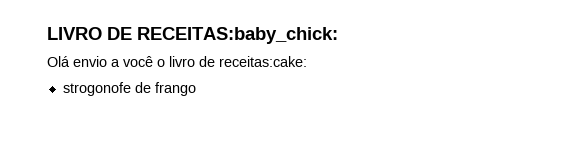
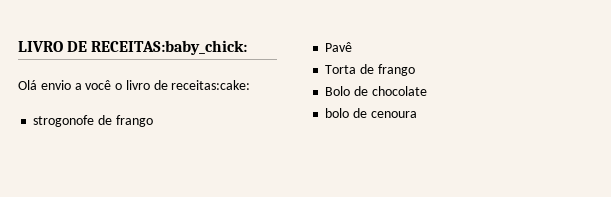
+ Pavê
+ Torta de frango
+ Bolo de chocolate
+ bolo de cenoura

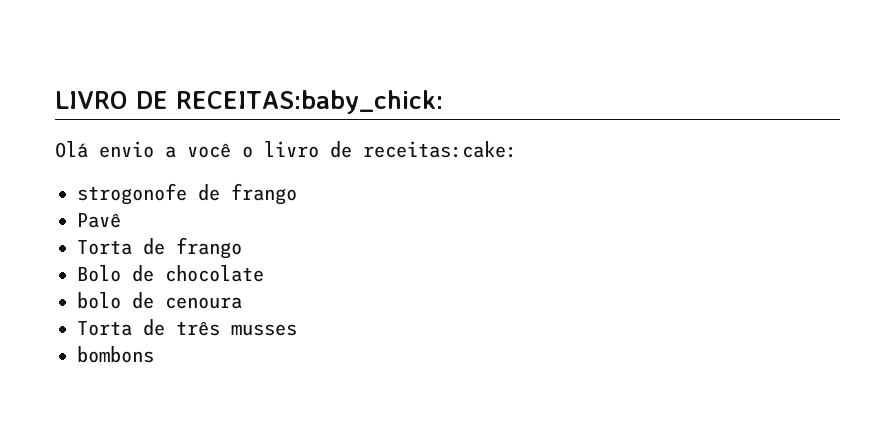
+ Torta de três musses
+ bombons

